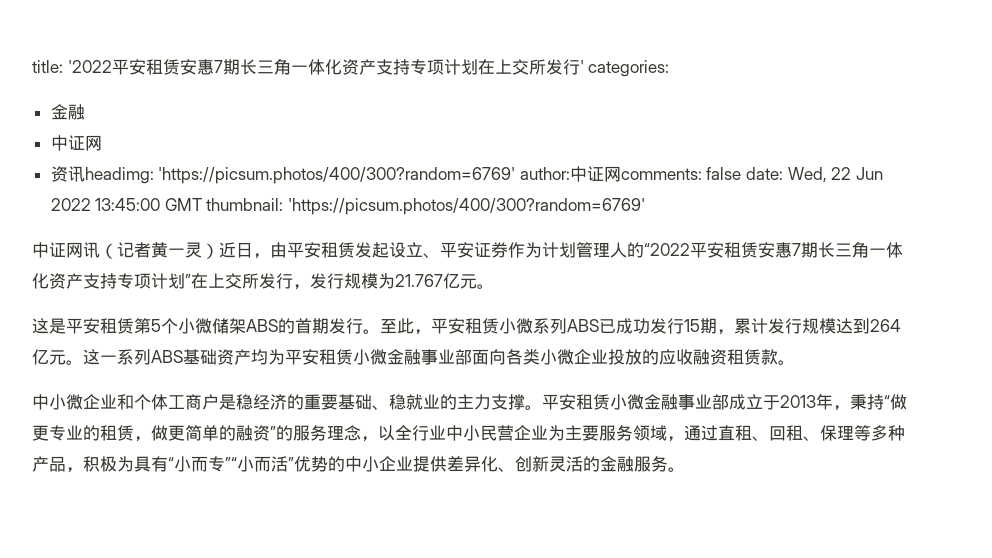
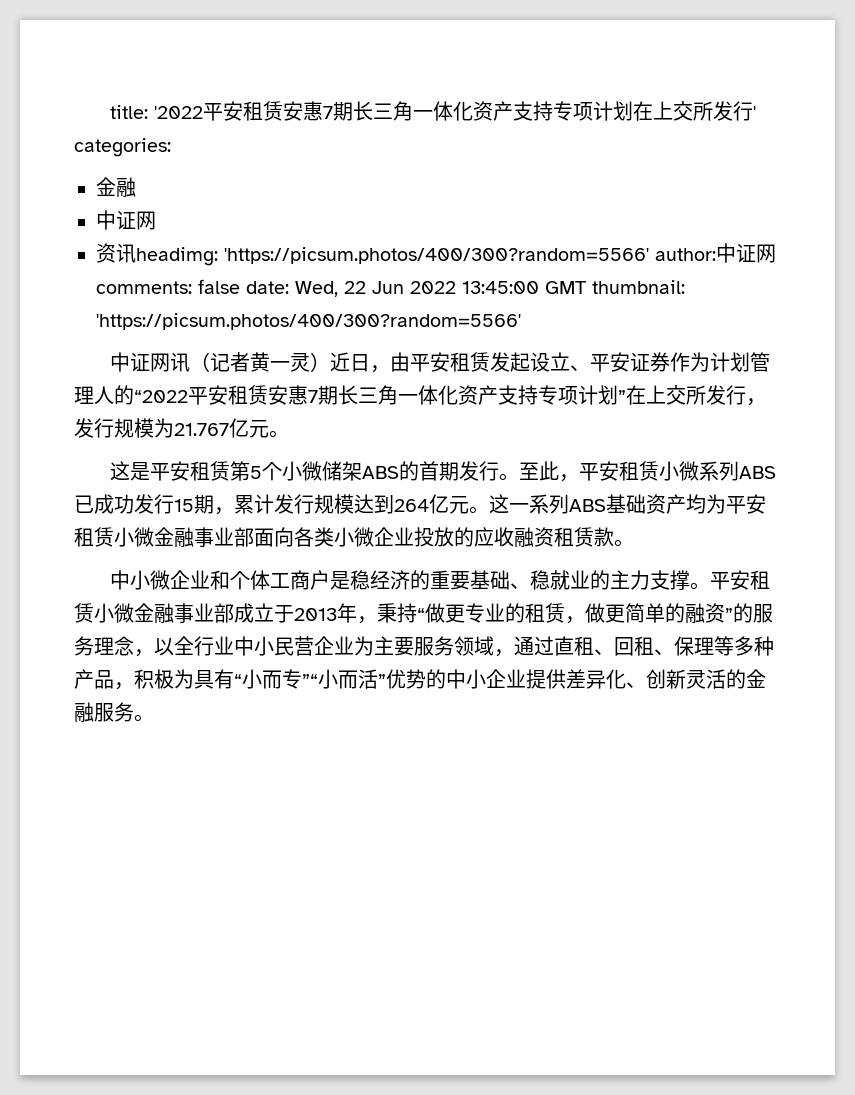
- 资讯headimg: 'https://picsum.photos/400/300?random=6769' author:中证网comments: false date: Wed, 22 Jun 2022 13:45:00 GMT thumbnail: 'https://picsum.photos/400/300?random=6769'
+ 资讯headimg: 'https://picsum.photos/400/300?random=5566' author:中证网comments: false date: Wed, 22 Jun 2022 13:45:00 GMT thumbnail: 'https://picsum.photos/400/300?random=5566'

